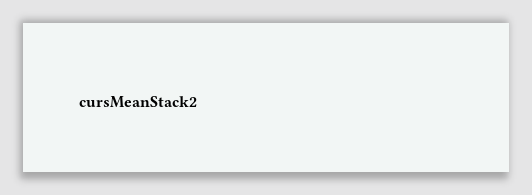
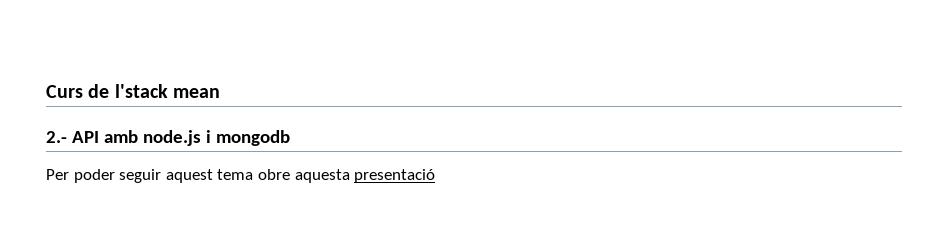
- cursMeanStack2
+ Curs de l'stack mean
+ 2.- API amb node.js i mongodb
+ Per poder seguir aquest tema obre aquesta presentació

